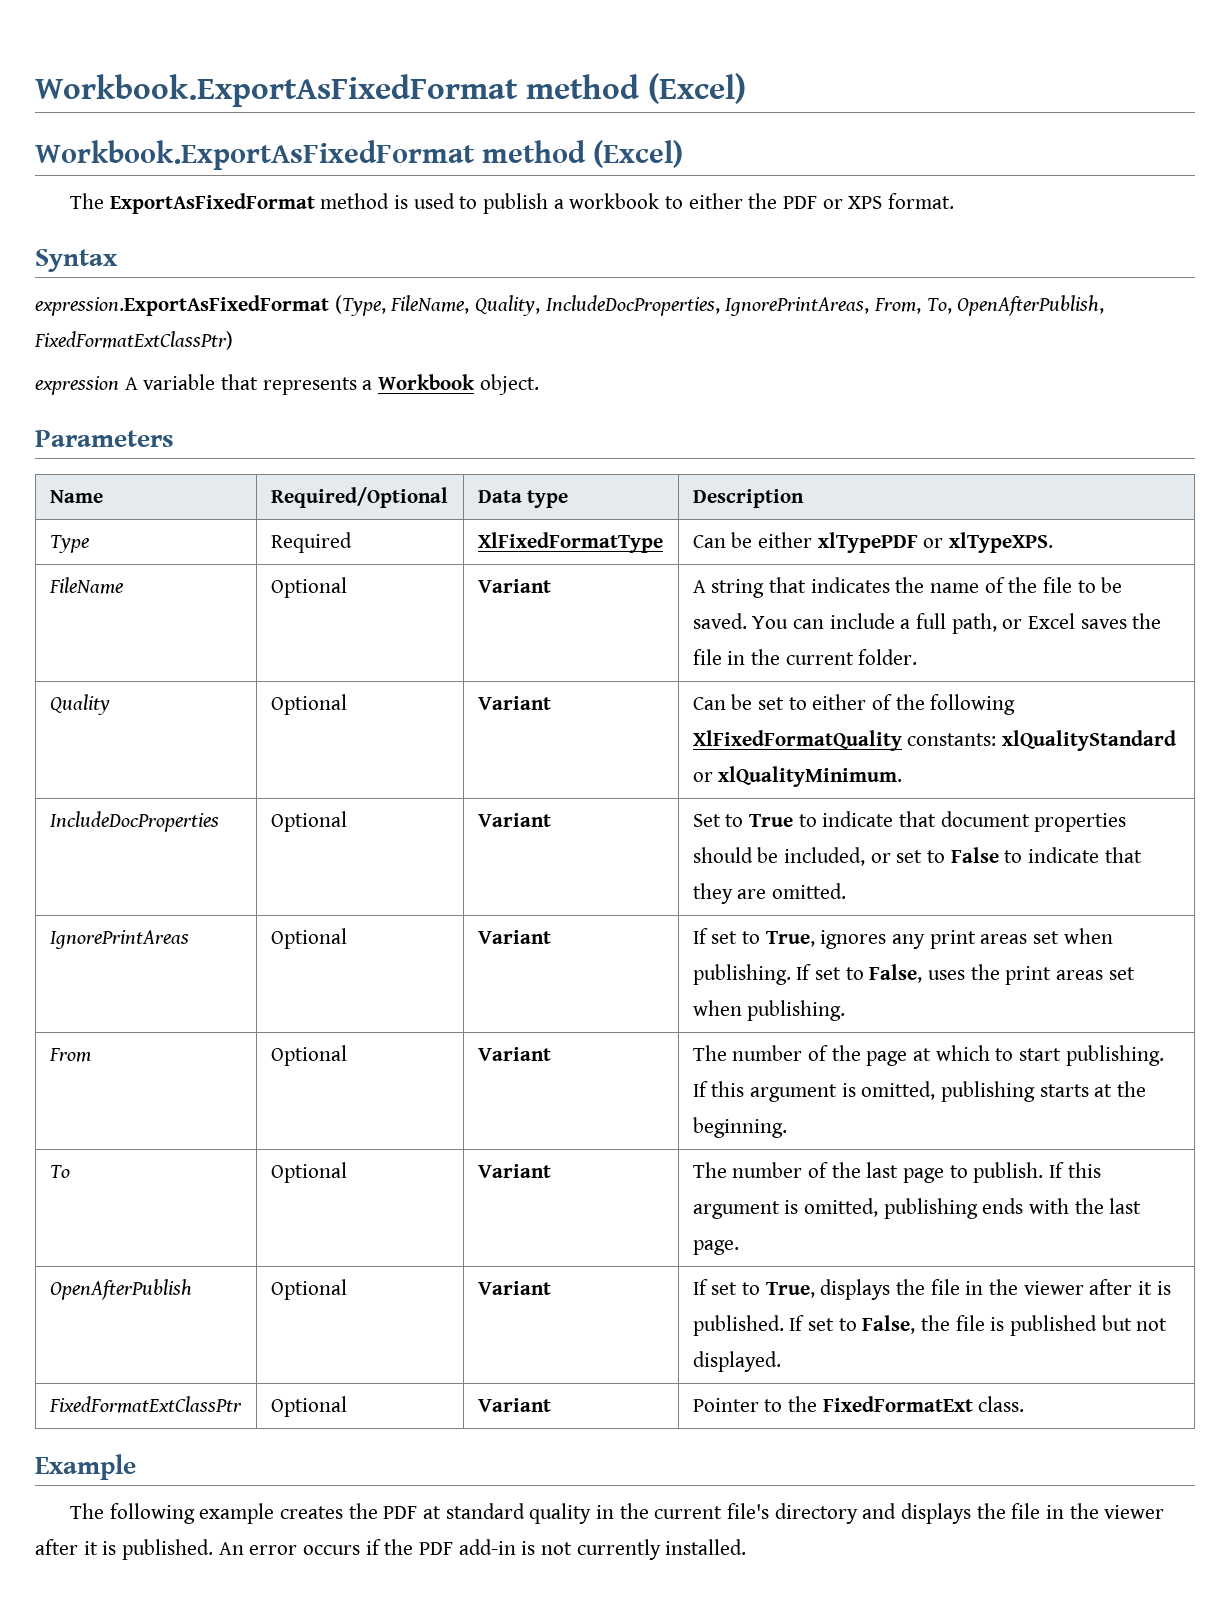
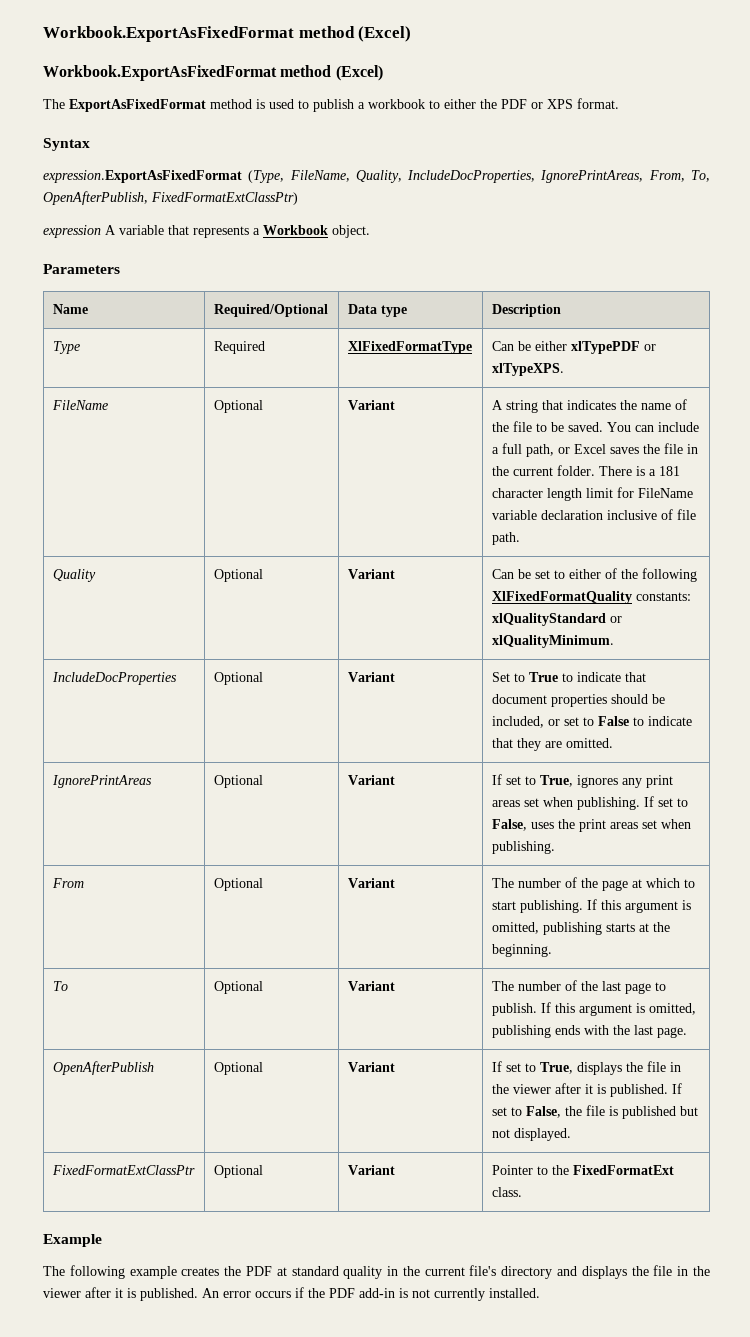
+ There is a 181 character length limit for FileName variable declaration inclusive of file path.

